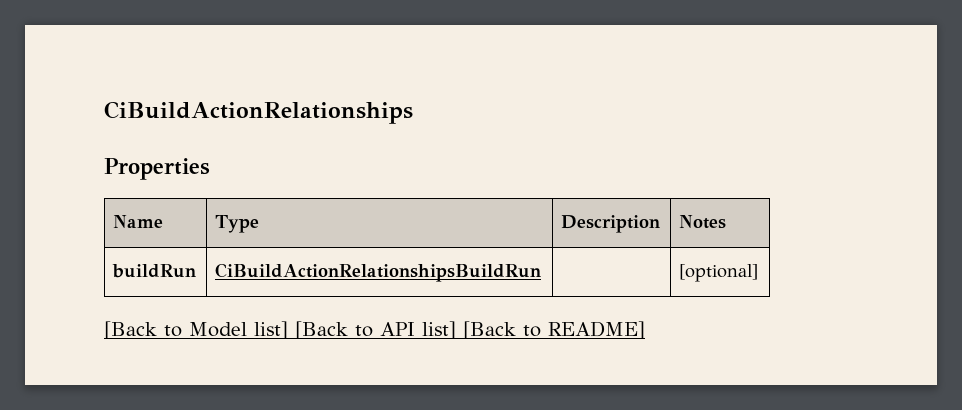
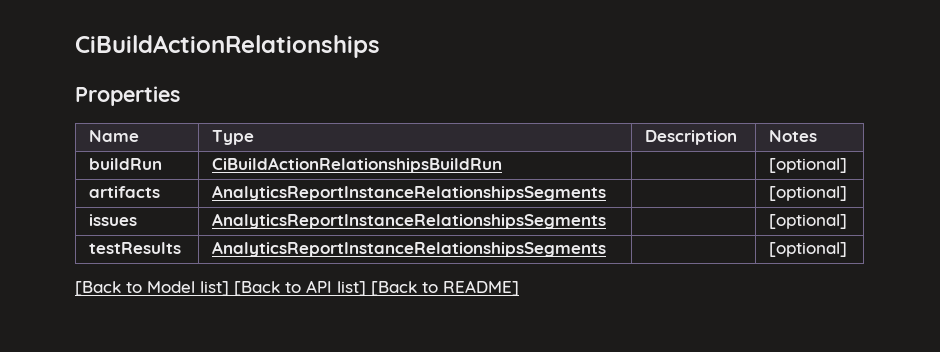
+ artifacts | AnalyticsReportInstanceRelationshipsSegments | | [optional]
+ issues | AnalyticsReportInstanceRelationshipsSegments | | [optional]
+ testResults | AnalyticsReportInstanceRelationshipsSegments | | [optional]

